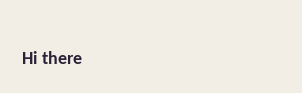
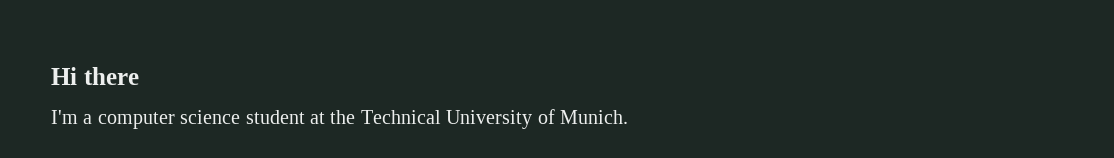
+ I'm a computer science student at the Technical University of Munich.

